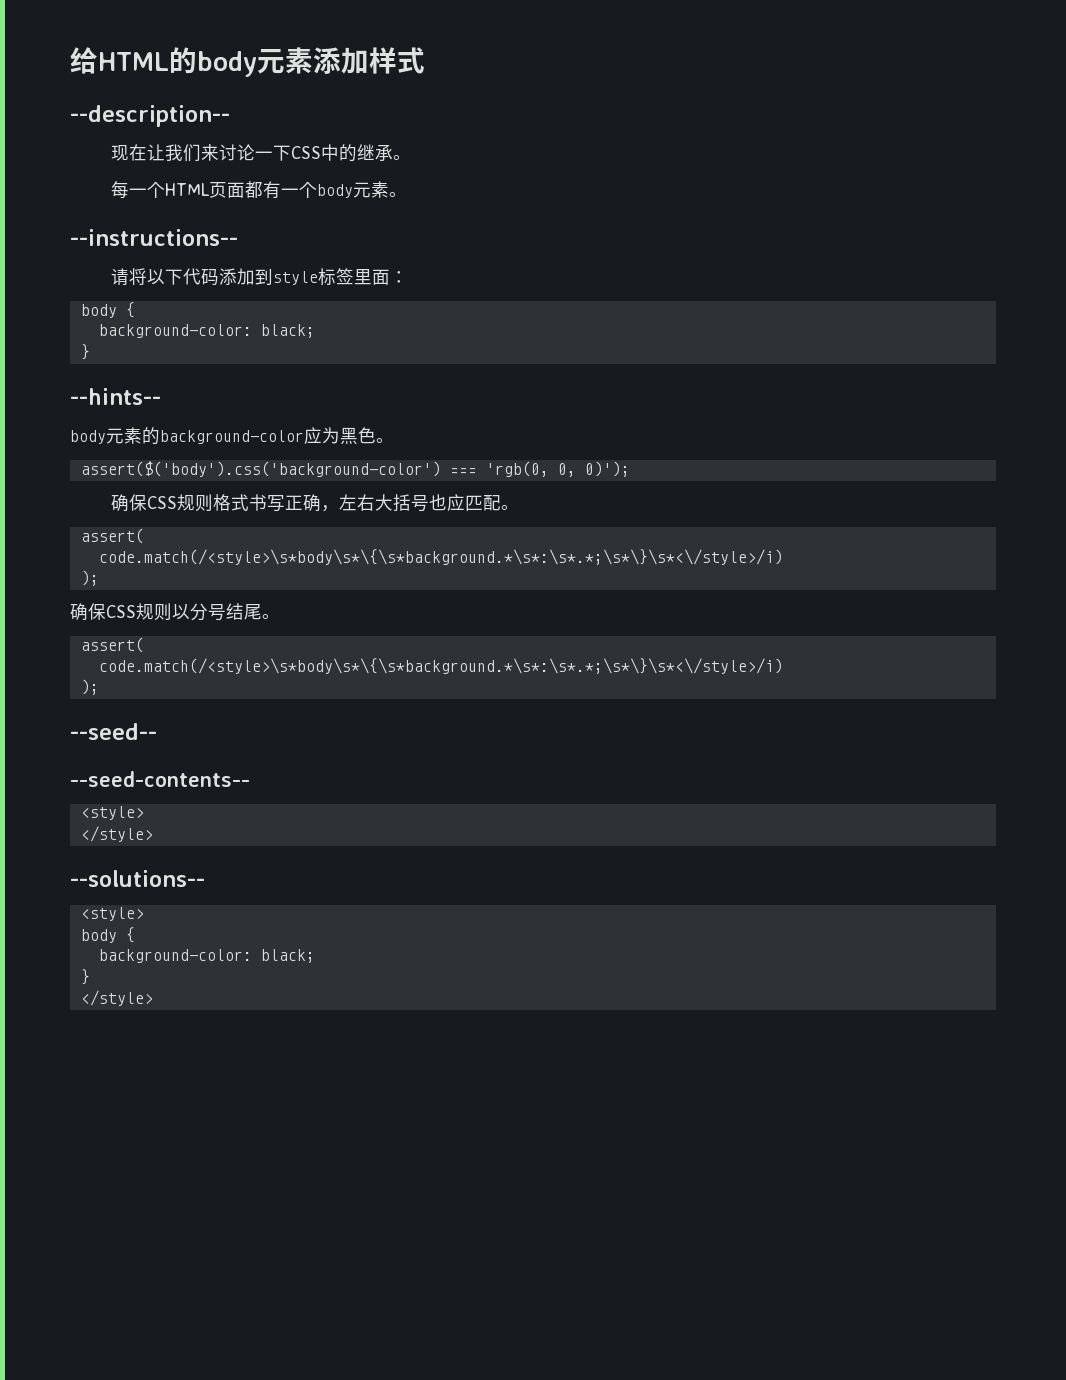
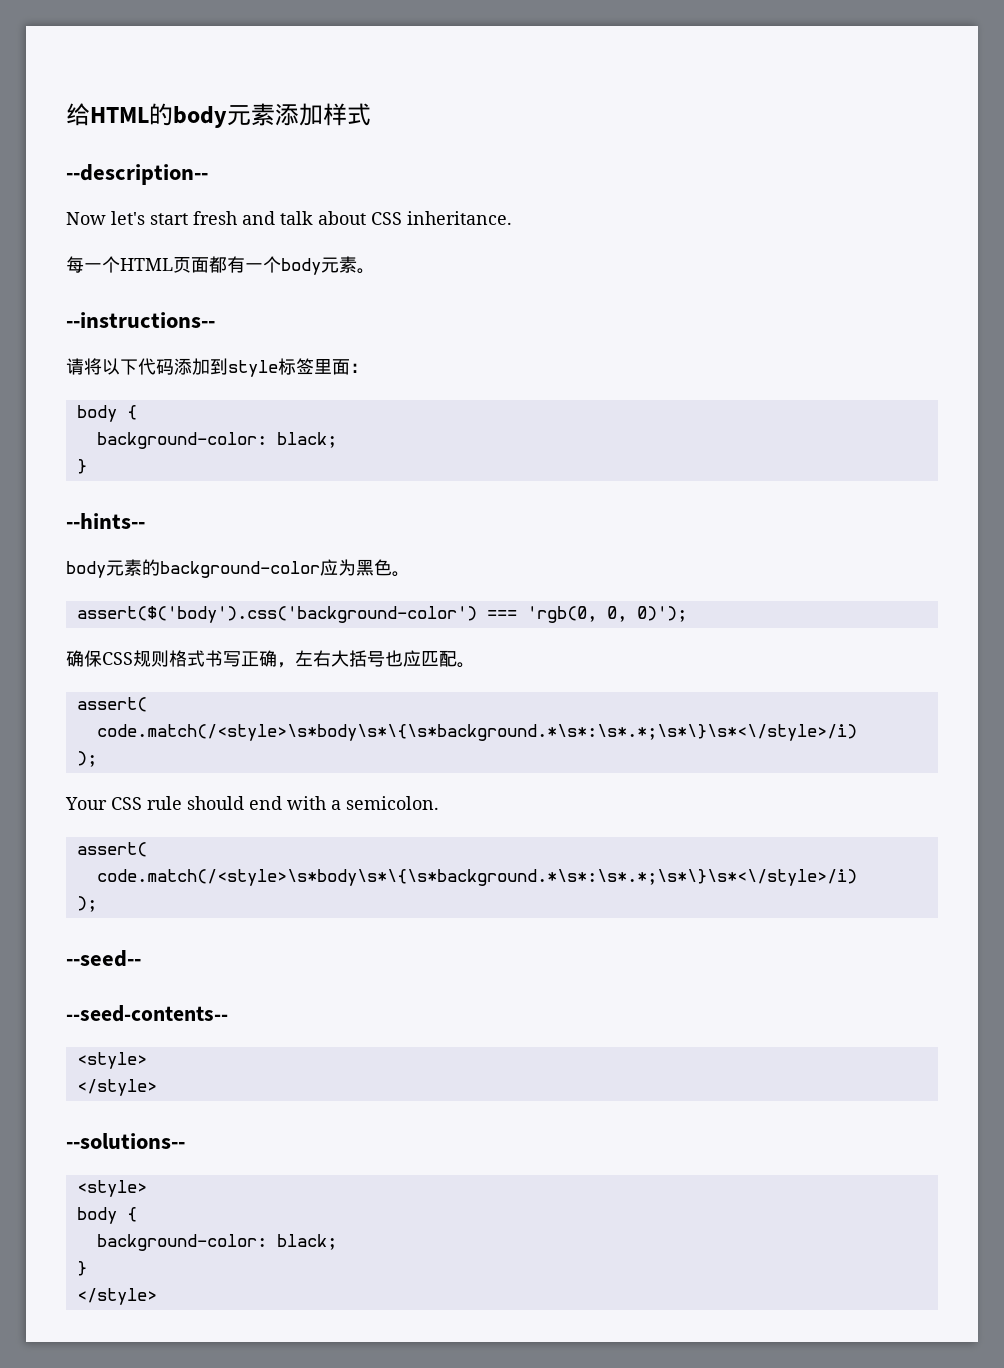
- 现在让我们来讨论一下CSS中的继承。
+ Now let's start fresh and talk about CSS inheritance.
- 确保CSS规则以分号结尾。
+ Your CSS rule should end with a semicolon.

